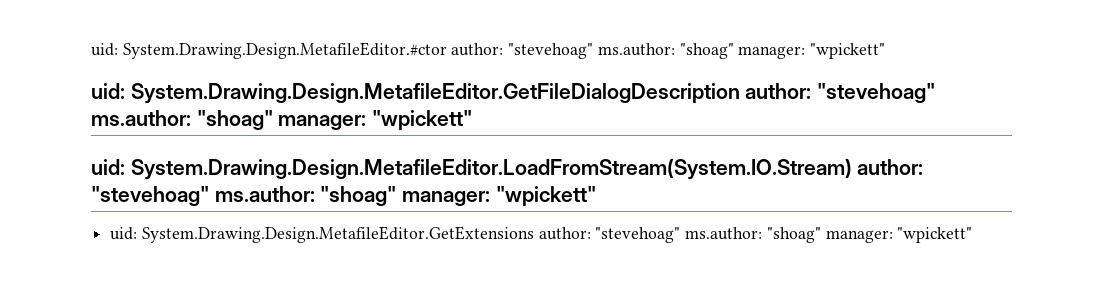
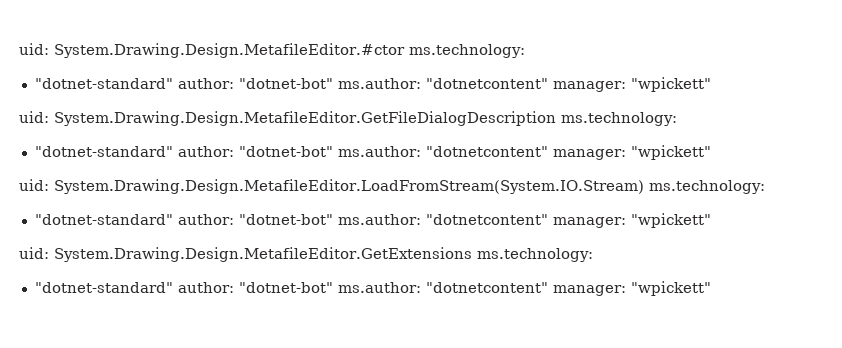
- uid: System.Drawing.Design.MetafileEditor.#ctor author: "stevehoag" ms.author: "shoag" manager: "wpickett"
- uid: System.Drawing.Design.MetafileEditor.GetFileDialogDescription author: "stevehoag" ms.author: "shoag" manager: "wpickett"
- uid: System.Drawing.Design.MetafileEditor.LoadFromStream(System.IO.Stream) author: "stevehoag" ms.author: "shoag" manager: "wpickett"
- uid: System.Drawing.Design.MetafileEditor.GetExtensions author: "stevehoag" ms.author: "shoag" manager: "wpickett"
+ uid: System.Drawing.Design.MetafileEditor.#ctor ms.technology:
+ "dotnet-standard" author: "dotnet-bot" ms.author: "dotnetcontent" manager: "wpickett"
+ uid: System.Drawing.Design.MetafileEditor.GetFileDialogDescription ms.technology:
+ "dotnet-standard" author: "dotnet-bot" ms.author: "dotnetcontent" manager: "wpickett"
+ uid: System.Drawing.Design.MetafileEditor.LoadFromStream(System.IO.Stream) ms.technology:
+ "dotnet-standard" author: "dotnet-bot" ms.author: "dotnetcontent" manager: "wpickett"
+ uid: System.Drawing.Design.MetafileEditor.GetExtensions ms.technology:
+ "dotnet-standard" author: "dotnet-bot" ms.author: "dotnetcontent" manager: "wpickett"

